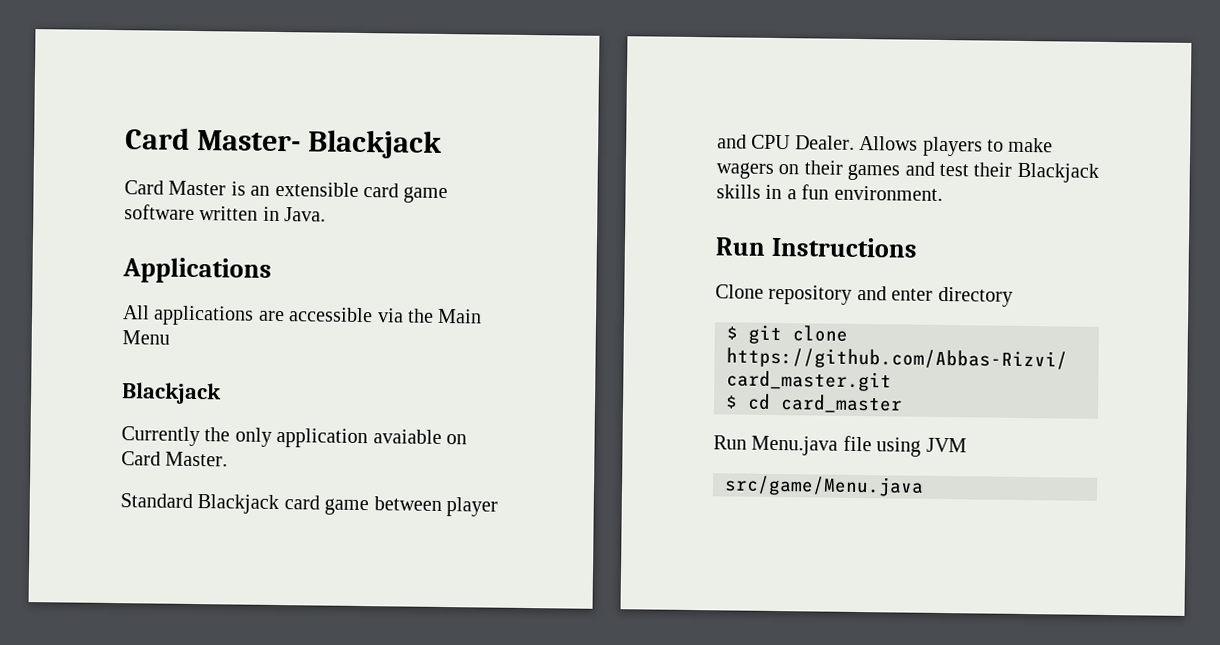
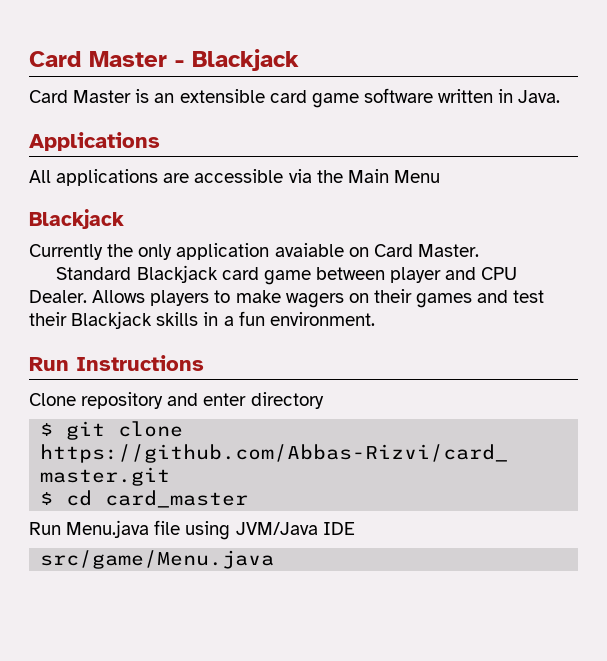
- Card Master- Blackjack
+ Card Master - Blackjack
- Run Menu.java file using JVM
+ Run Menu.java file using JVM/Java IDE

